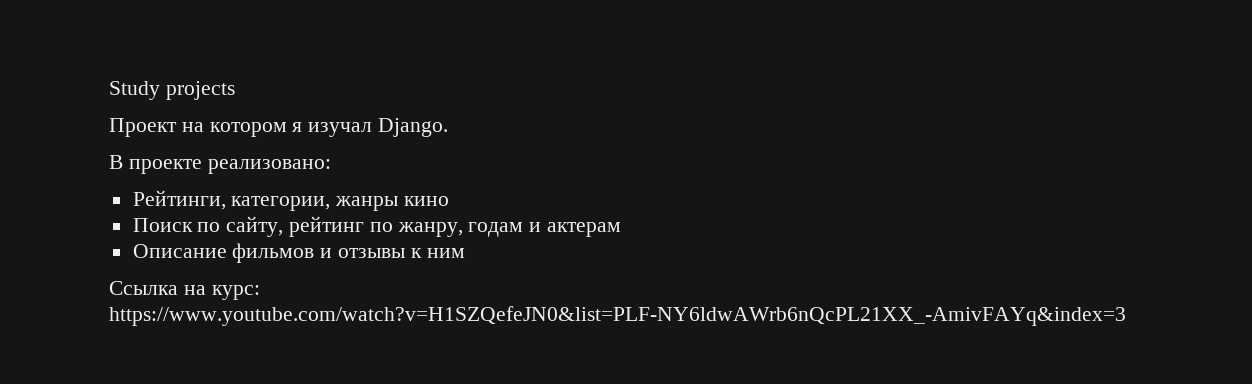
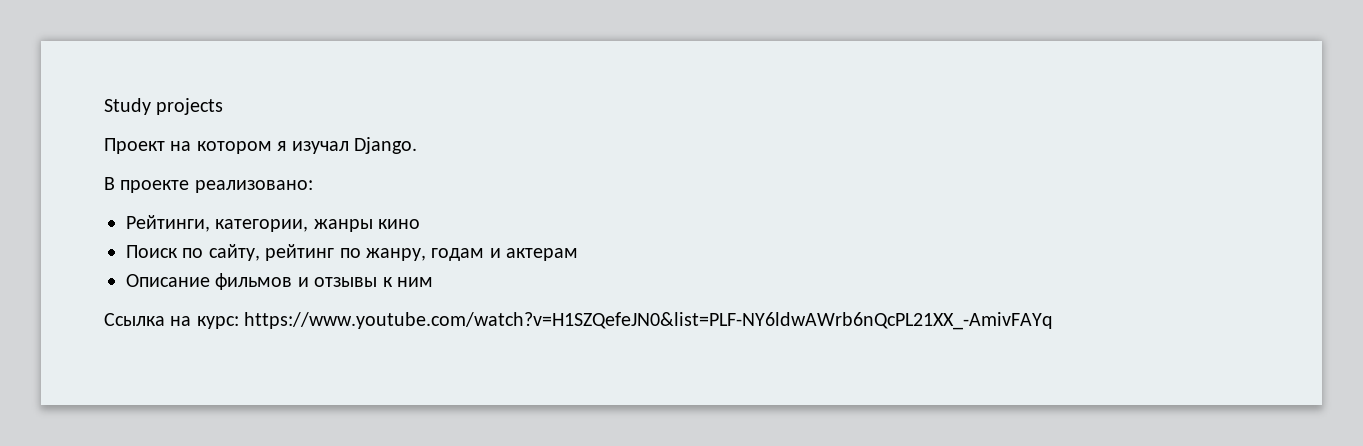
- Ссылка на курс: https://www.youtube.com/watch?v=H1SZQefeJN0&list=PLF-NY6ldwAWrb6nQcPL21XX_-AmivFAYq&index=3
+ Ссылка на курс: https://www.youtube.com/watch?v=H1SZQefeJN0&list=PLF-NY6ldwAWrb6nQcPL21XX_-AmivFAYq

